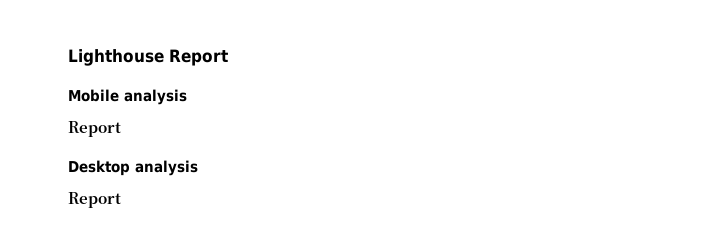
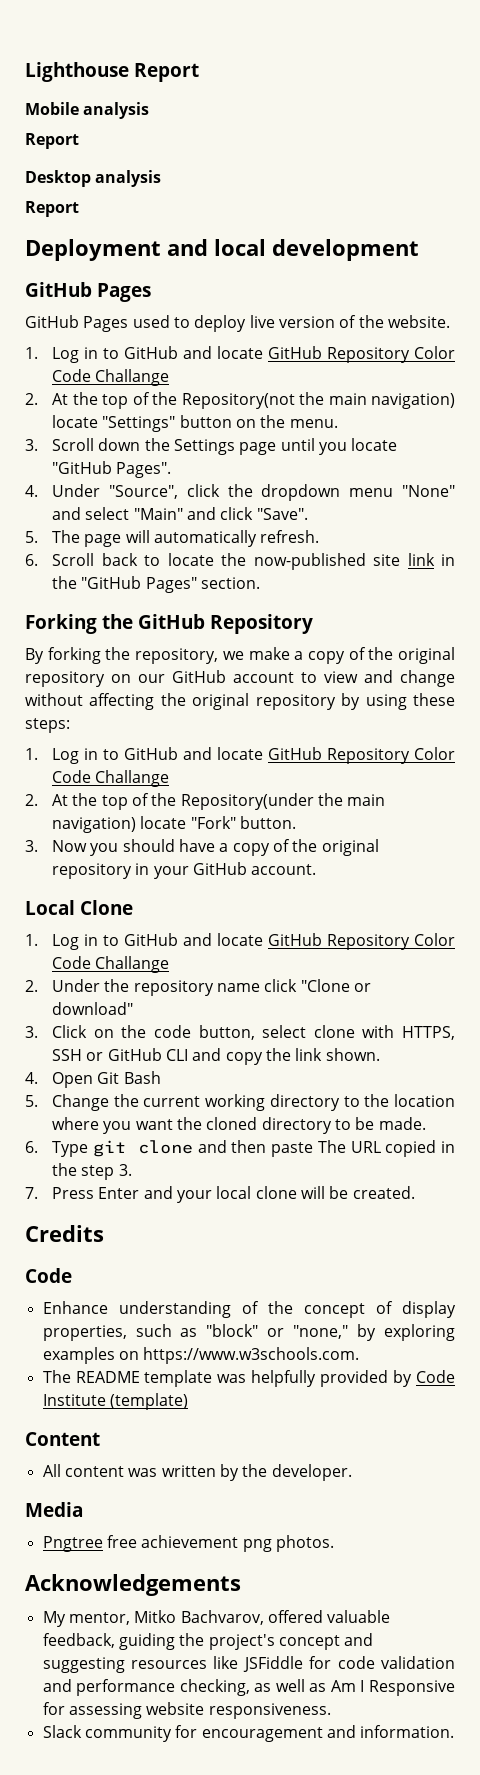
+ Deployment and local development
+ GitHub Pages
+ GitHub Pages used to deploy live version of the website.
+ 1. Log in to GitHub and locate GitHub Repository Color Code Challange
+ 2. At the top of the Repository(not the main navigation) locate "Settings" button on the menu.
+ 3. Scroll down the Settings page until you locate "GitHub Pages".
+ 4. Under "Source", click the dropdown menu "None" and select "Main" and click "Save".
+ 5. The page will automatically refresh.
+ 6. Scroll back to locate the now-published site link in the "GitHub Pages" section.
+ Forking the GitHub Repository
+ By forking the repository, we make a copy of the original repository on our GitHub account to view and change without affecting the original repository by using these steps:
+ 1. Log in to GitHub and locate GitHub Repository Color Code Challange
+ 2. At the top of the Repository(under the main navigation) locate "Fork" button.
+ 3. Now you should have a copy of the original repository in your GitHub account.
+ Local Clone
+ 1. Log in to GitHub and locate GitHub Repository Color Code Challange
+ 2. Under the repository name click "Clone or download"
+ 3. Click on the code button, select clone with HTTPS, SSH or GitHub CLI and copy the link shown.
+ 4. Open Git Bash
+ 5. Change the current working directory to the location where you want the cloned directory to be made.
+ 6. Type git clone and then paste The URL copied in the step 3.
+ 7. Press Enter and your local clone will be created.
+ Credits
+ Code
+ Enhance understanding of the concept of display properties, such as "block" or "none," by exploring examples on https://www.w3schools.com.
+ The README template was helpfully provided by Code Institute (template)
+ Content
+ All content was written by the developer.
+ Media
+ Pngtree free achievement png photos.
+ Acknowledgements
+ My mentor, Mitko Bachvarov, offered valuable feedback, guiding the project's concept and suggesting resources like JSFiddle for code validation and performance checking, as well as Am I Responsive for assessing website responsiveness.
+ Slack community for encouragement and information.

